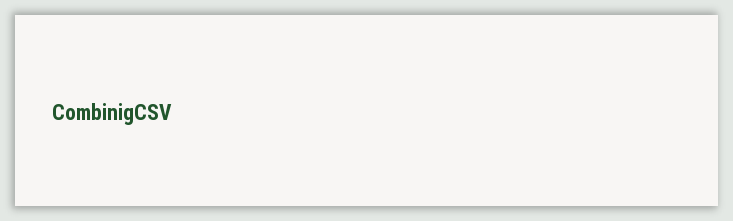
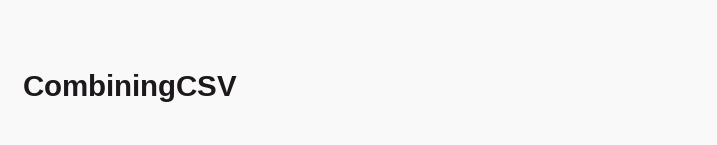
- CombinigCSV
+ CombiningCSV

